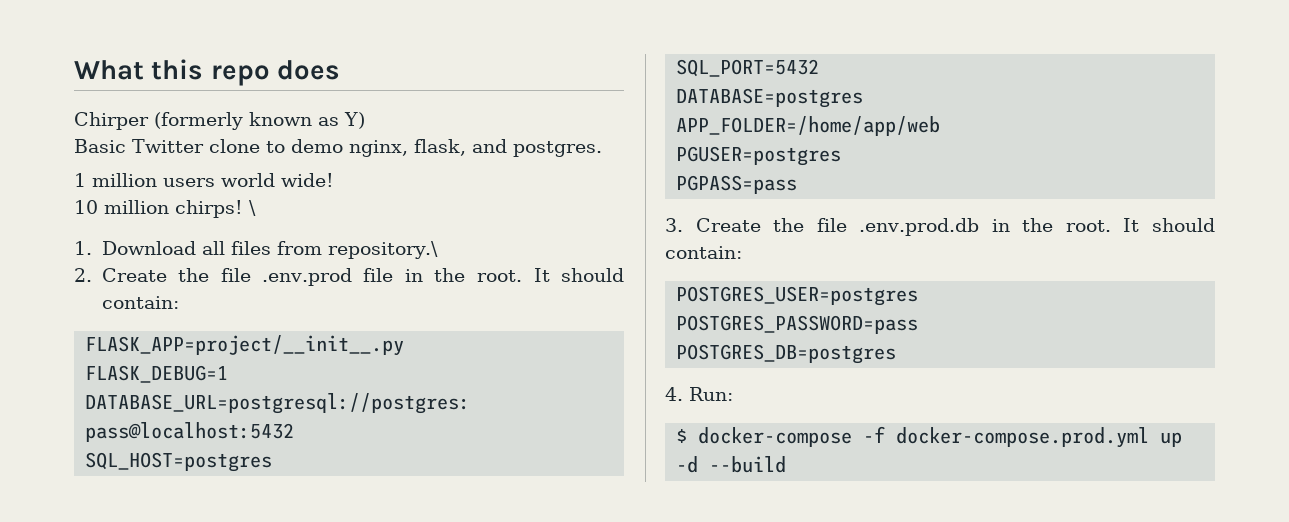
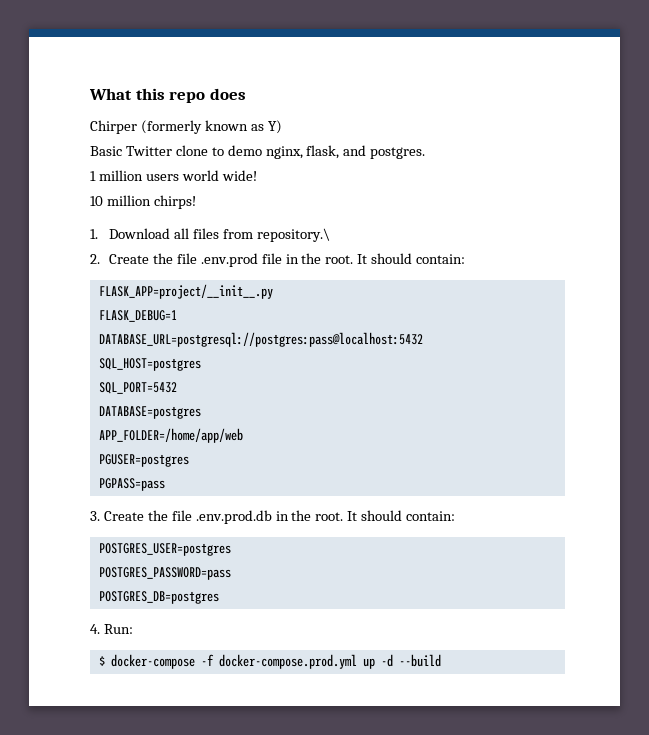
- \

